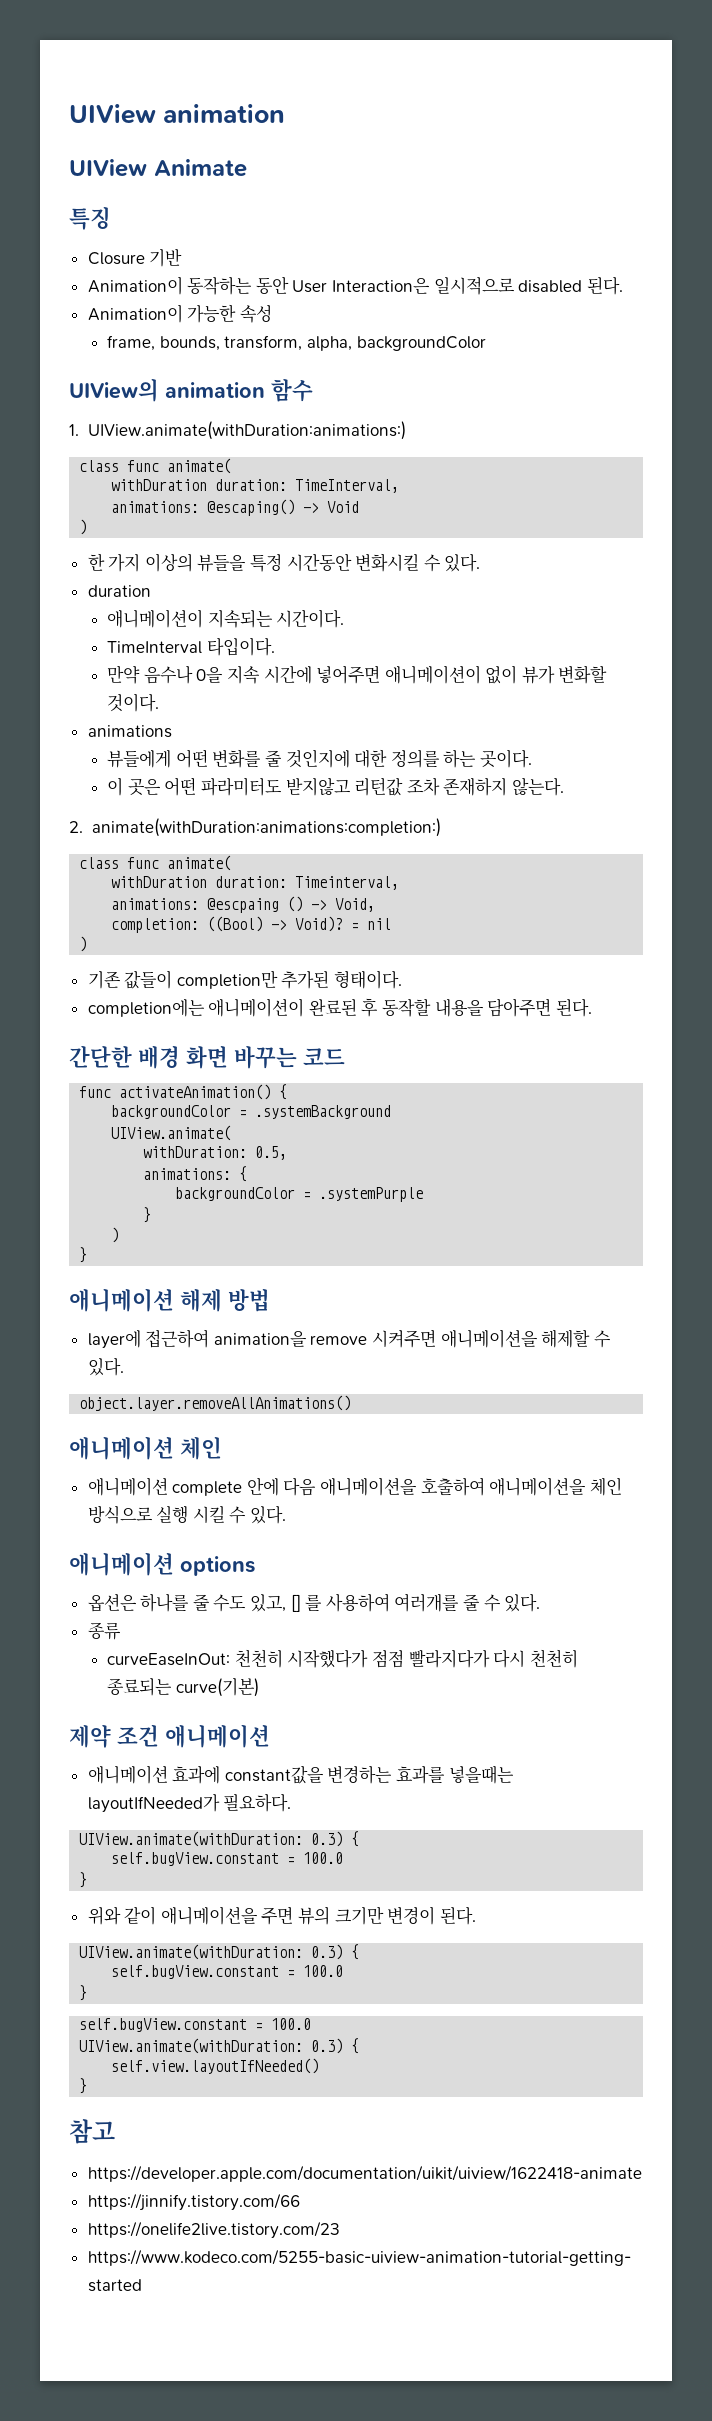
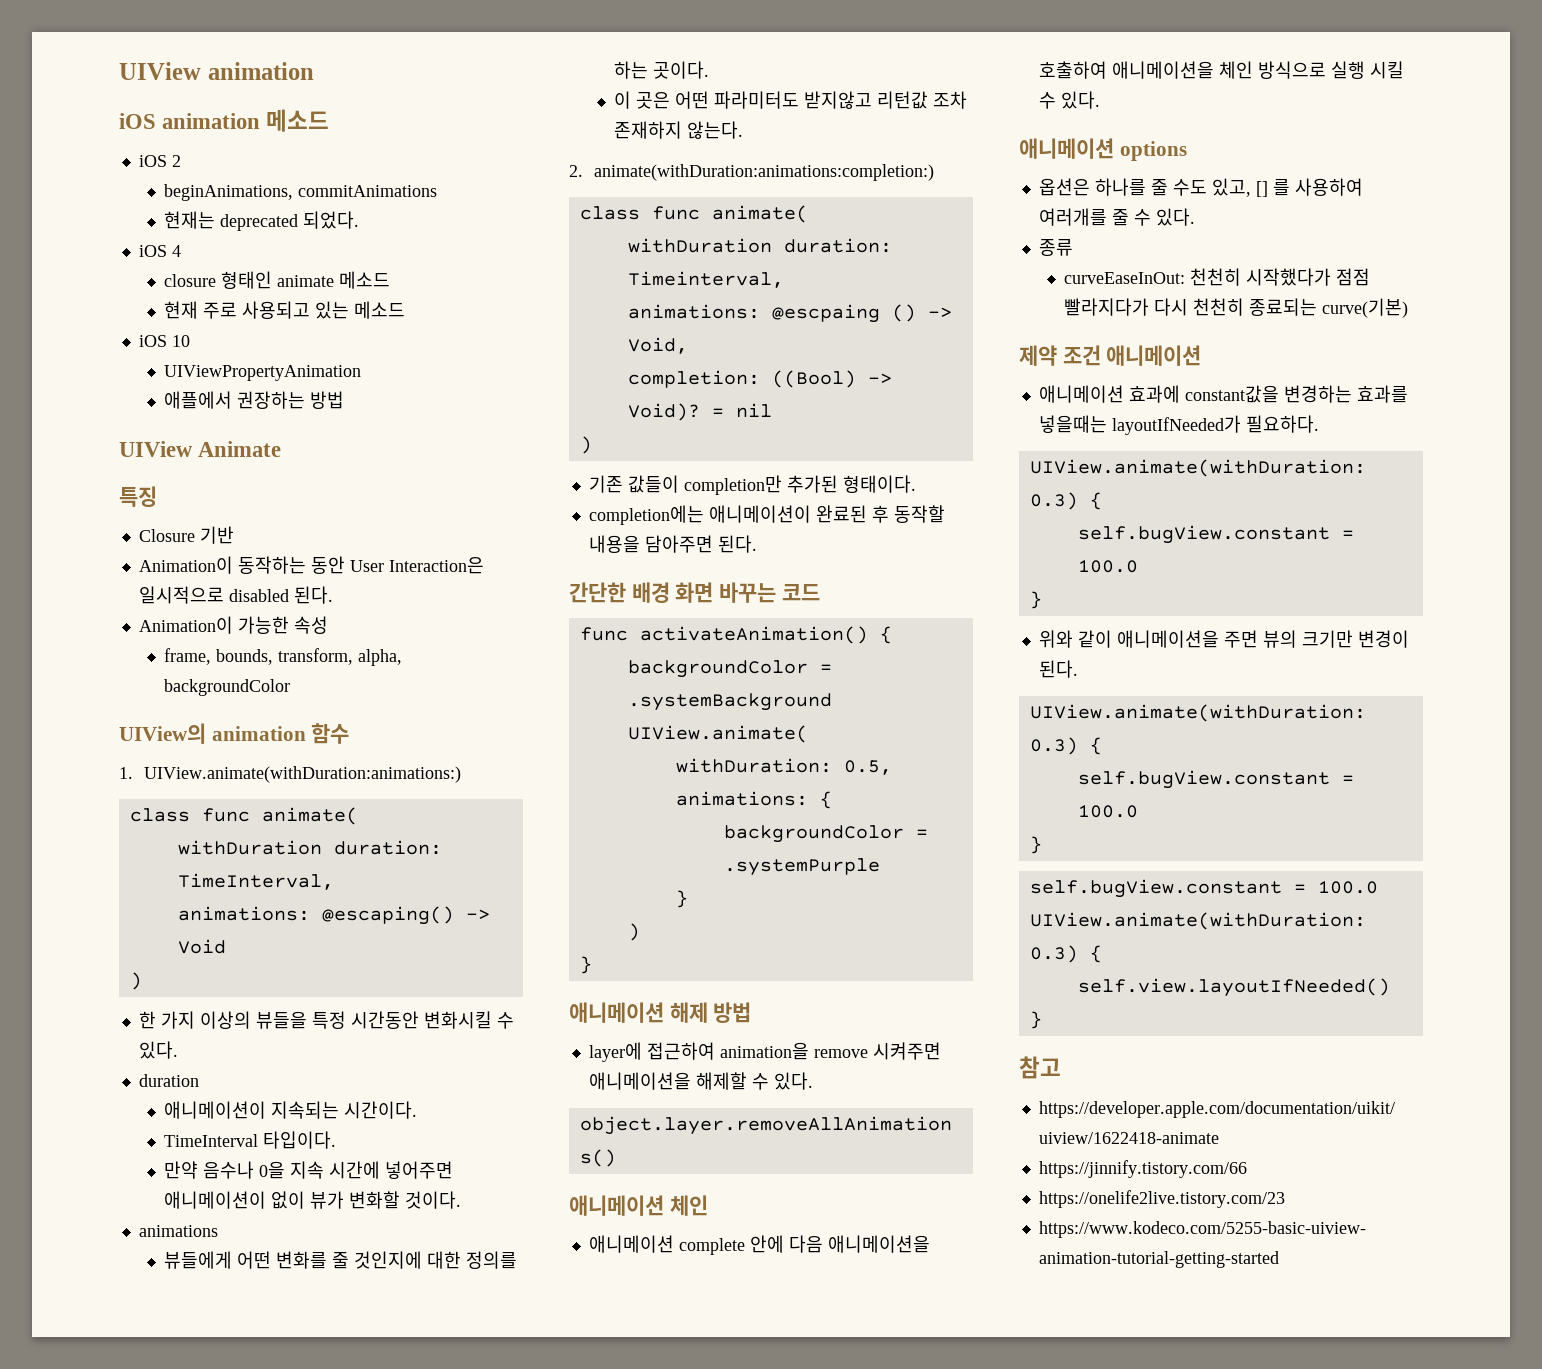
+ iOS animation 메소드
+ iOS 2
+ beginAnimations, commitAnimations
+ 현재는 deprecated 되었다.
+ iOS 4
+ closure 형태인 animate 메소드
+ 현재 주로 사용되고 있는 메소드
+ iOS 10
+ UIViewPropertyAnimation
+ 애플에서 권장하는 방법

